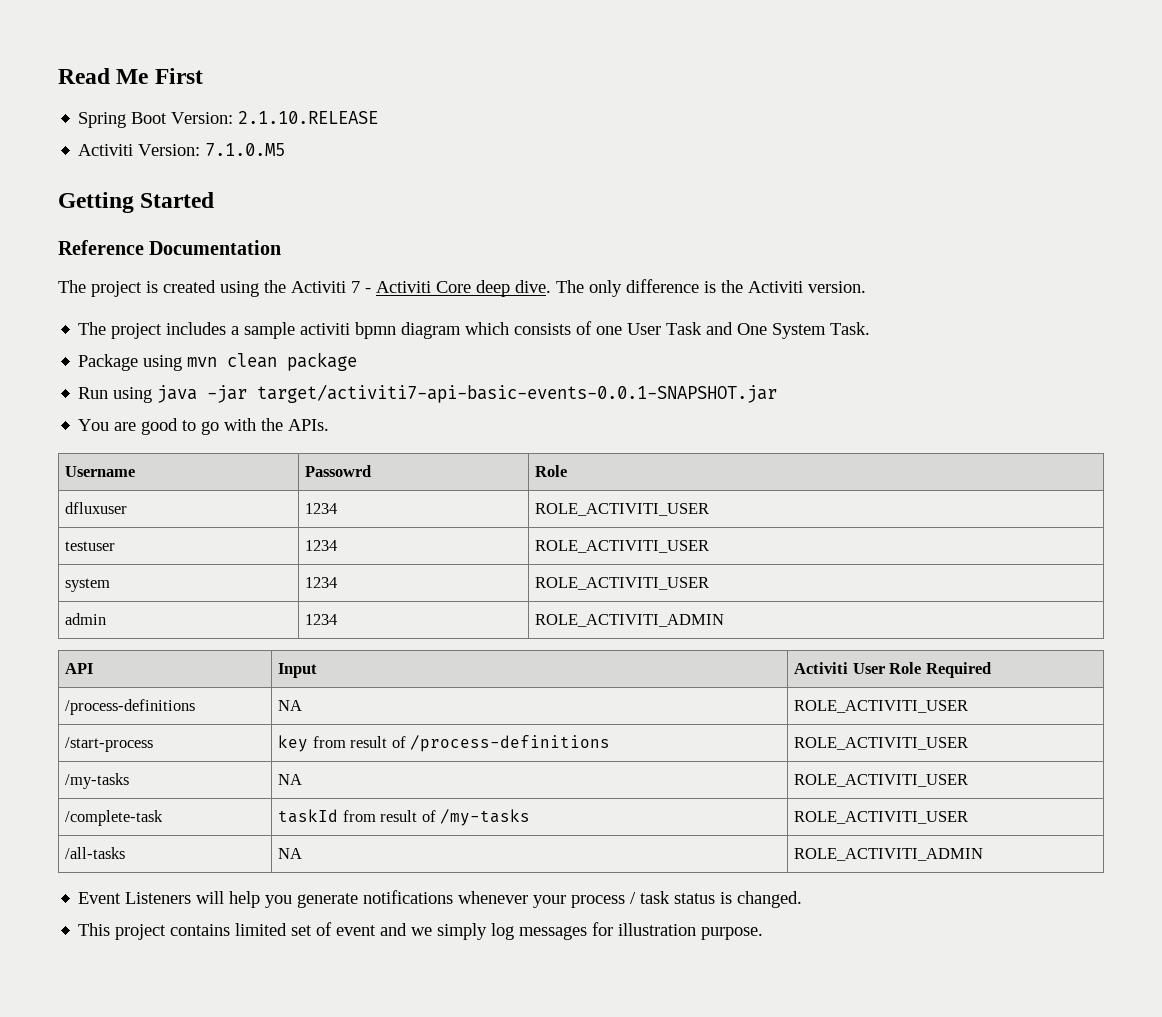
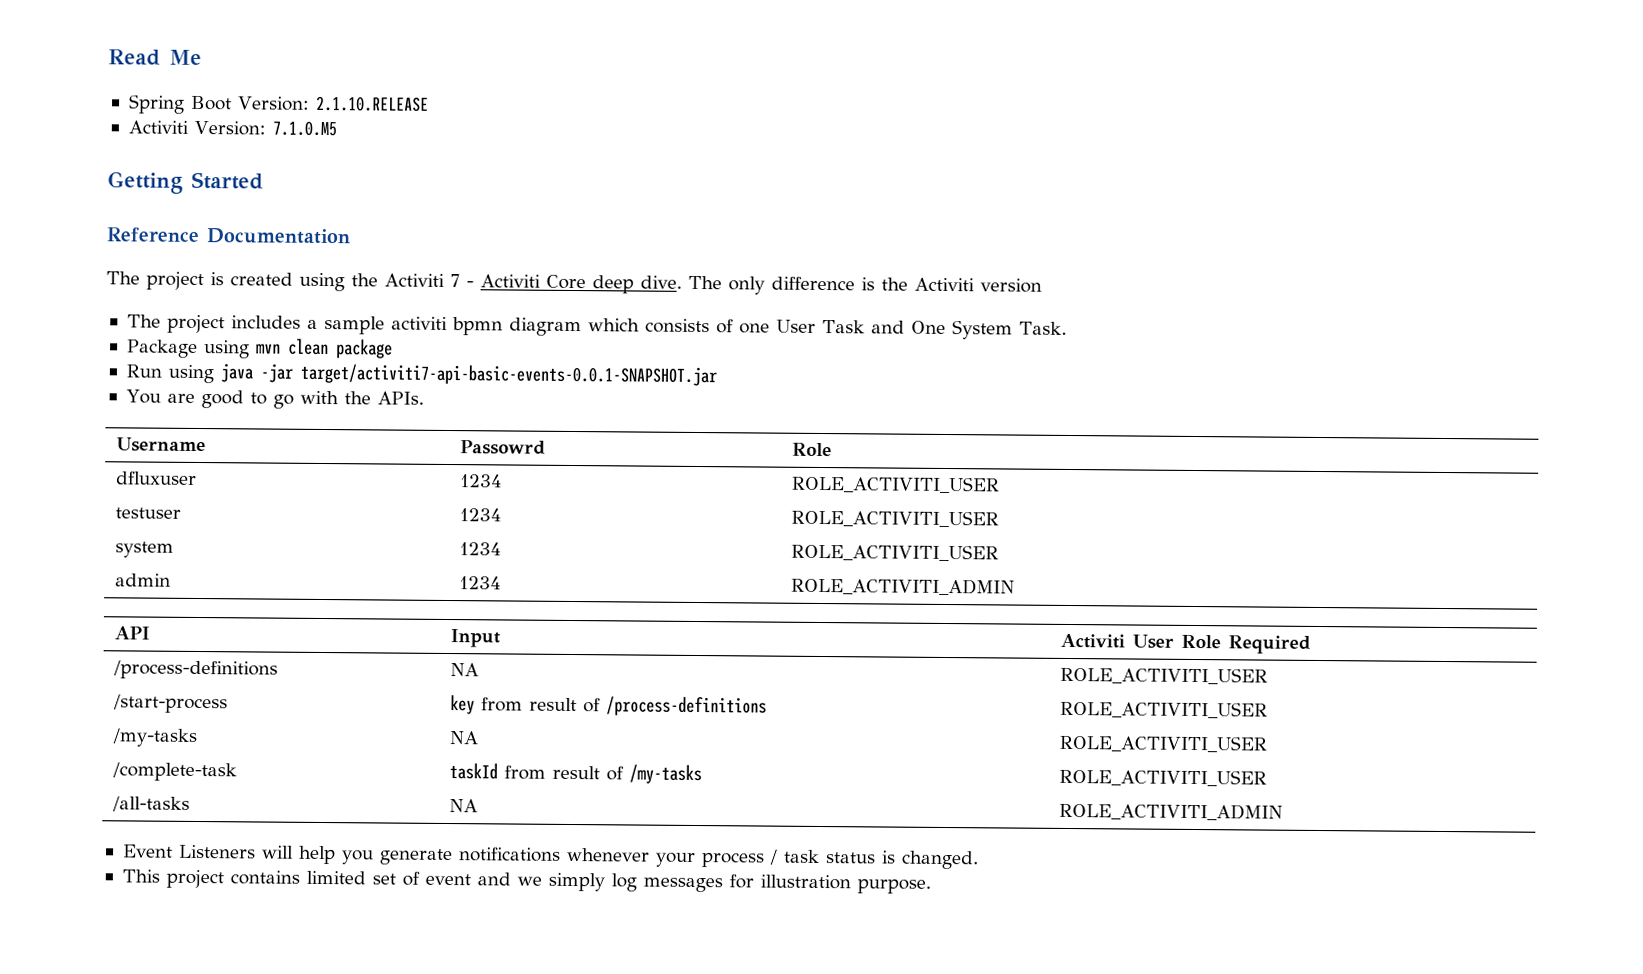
- Read Me First
+ Read Me
- The only difference is the Activiti version.
+ The only difference is the Activiti version

